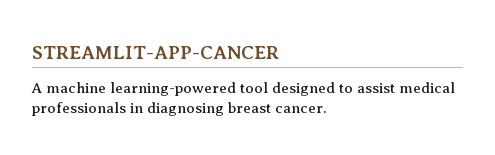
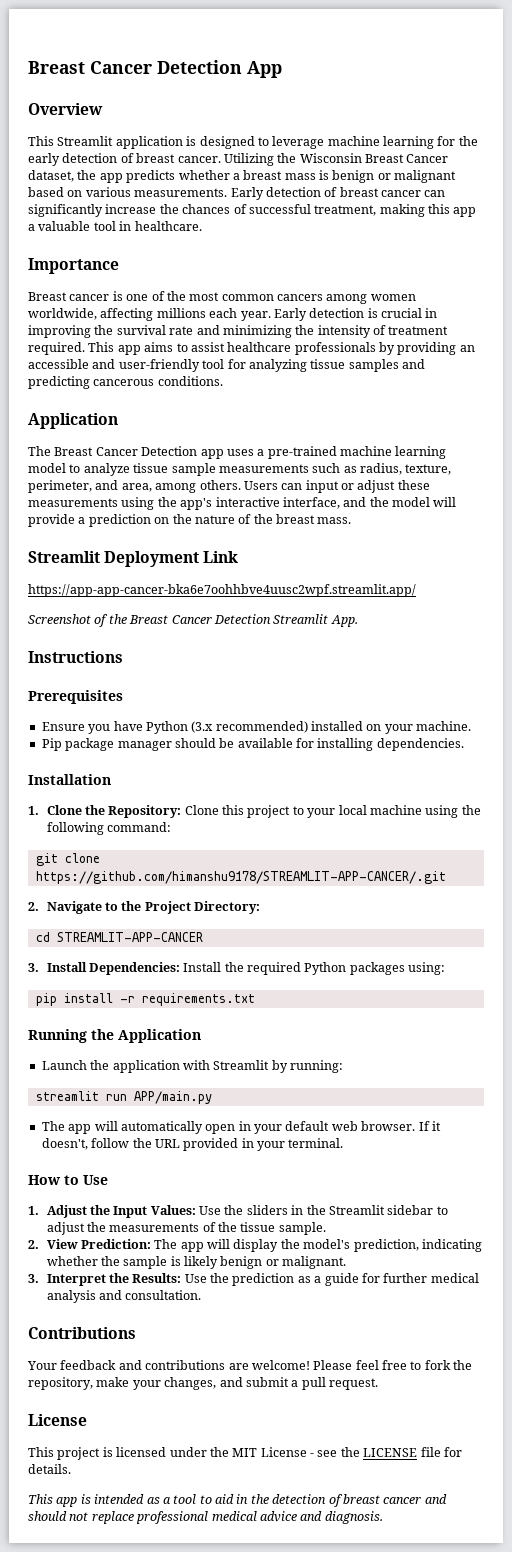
- STREAMLIT-APP-CANCER
- A machine learning-powered tool designed to assist medical professionals in diagnosing breast cancer.
+ Breast Cancer Detection App
+ Overview
+ This Streamlit application is designed to leverage machine learning for the early detection of breast cancer. Utilizing the Wisconsin Breast Cancer dataset, the app predicts whether a breast mass is benign or malignant based on various measurements. Early detection of breast cancer can significantly increase the chances of successful treatment, making this app a valuable tool in healthcare.
+ Importance
+ Breast cancer is one of the most common cancers among women worldwide, affecting millions each year. Early detection is crucial in improving the survival rate and minimizing the intensity of treatment required. This app aims to assist healthcare professionals by providing an accessible and user-friendly tool for analyzing tissue samples and predicting cancerous conditions.
+ Application
+ The Breast Cancer Detection app uses a pre-trained machine learning model to analyze tissue sample measurements such as radius, texture, perimeter, and area, among others. Users can input or adjust these measurements using the app's interactive interface, and the model will provide a prediction on the nature of the breast mass.
+ Streamlit Deployment Link
+ https://app-app-cancer-bka6e7oohhbve4uusc2wpf.streamlit.app/
+ Screenshot of the Breast Cancer Detection Streamlit App.
+ Instructions
+ Prerequisites
+ Ensure you have Python (3.x recommended) installed on your machine.
+ Pip package manager should be available for installing dependencies.
+ Installation
+ 1. Clone the Repository: Clone this project to your local machine using the following command:
+ git clone https://github.com/himanshu9178/STREAMLIT-APP-CANCER/.git
+ 2. Navigate to the Project Directory:
+ cd STREAMLIT-APP-CANCER
+ 3. Install Dependencies: Install the required Python packages using:
+ pip install -r requirements.txt
+ Running the Application
+ Launch the application with Streamlit by running:
+ streamlit run APP/main.py
+ The app will automatically open in your default web browser. If it doesn't, follow the URL provided in your terminal.
+ How to Use
+ 1. Adjust the Input Values: Use the sliders in the Streamlit sidebar to adjust the measurements of the tissue sample.
+ 2. View Prediction: The app will display the model's prediction, indicating whether the sample is likely benign or malignant.
+ 3. Interpret the Results: Use the prediction as a guide for further medical analysis and consultation.
+ Contributions
+ Your feedback and contributions are welcome! Please feel free to fork the repository, make your changes, and submit a pull request.
+ License
+ This project is licensed under the MIT License - see the LICENSE file for details.
+ This app is intended as a tool to aid in the detection of breast cancer and should not replace professional medical advice and diagnosis.

